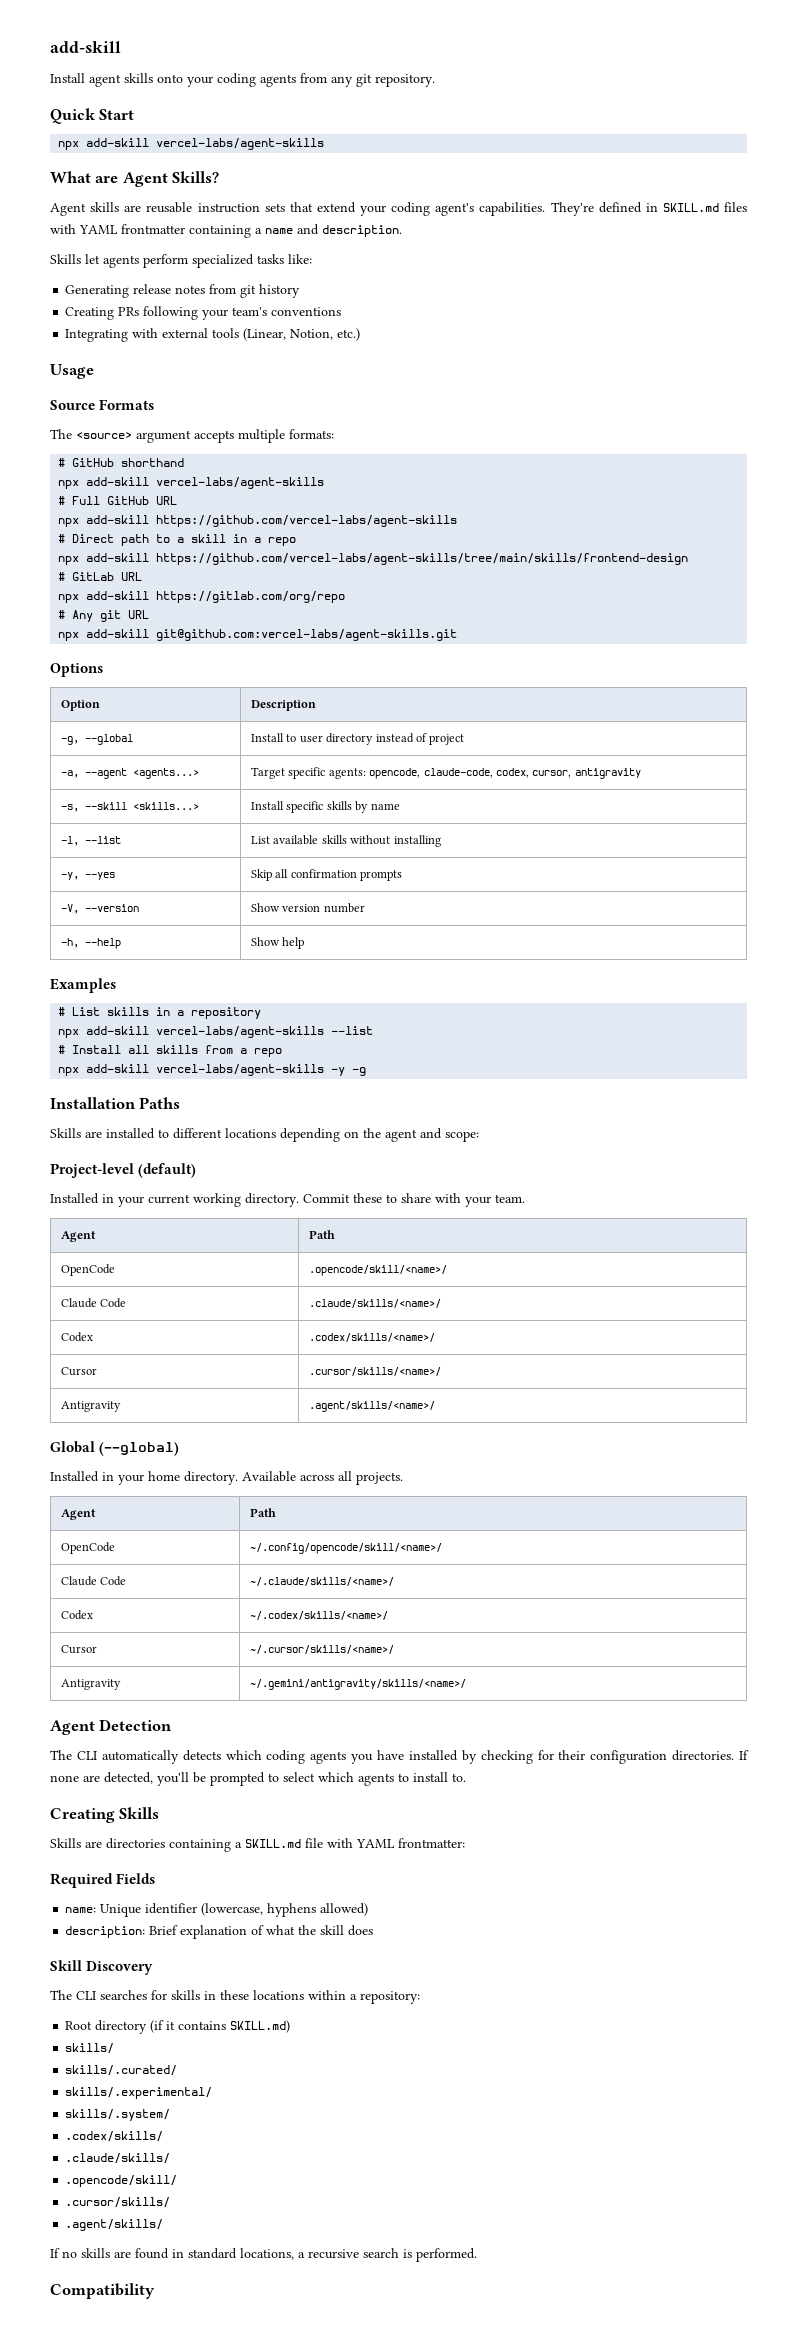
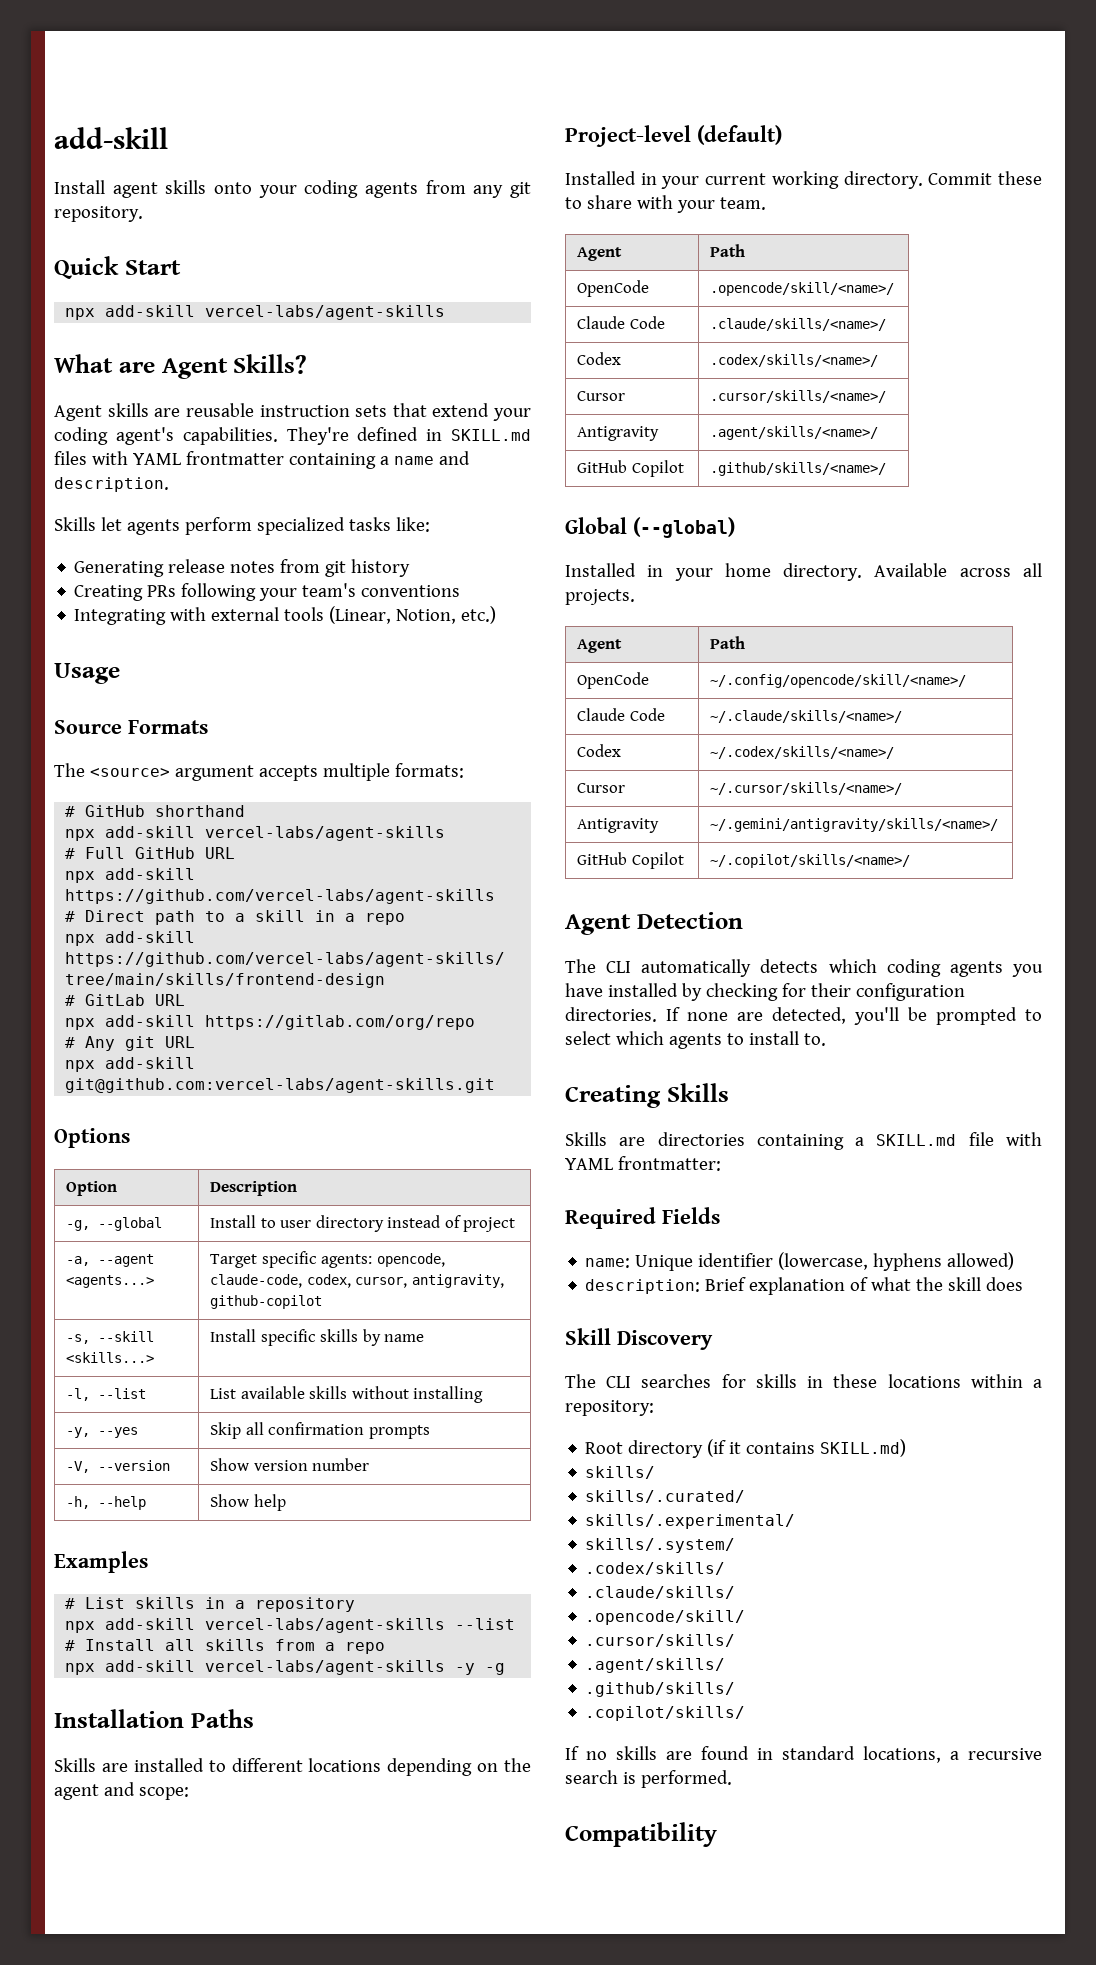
- -a, --agent <agents...> | Target specific agents: opencode, claude-code, codex, cursor, antigravity
+ -a, --agent <agents...> | Target specific agents: opencode, claude-code, codex, cursor, antigravity, github-copilot
+ GitHub Copilot | .github/skills/<name>/
+ GitHub Copilot | ~/.copilot/skills/<name>/
+ .github/skills/
+ .copilot/skills/

